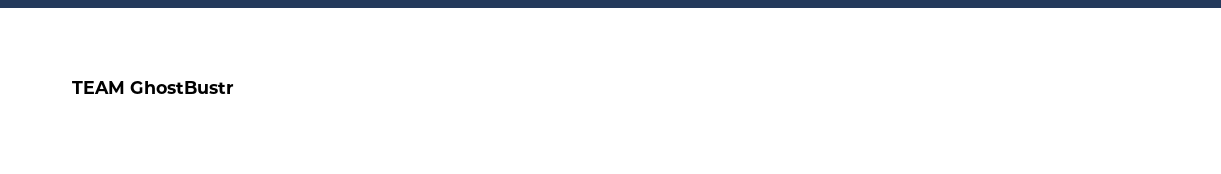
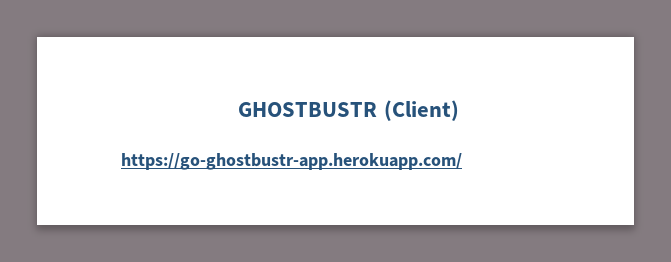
- TEAM GhostBustr
+ GHOSTBUSTR (Client)
+ https://go-ghostbustr-app.herokuapp.com/

